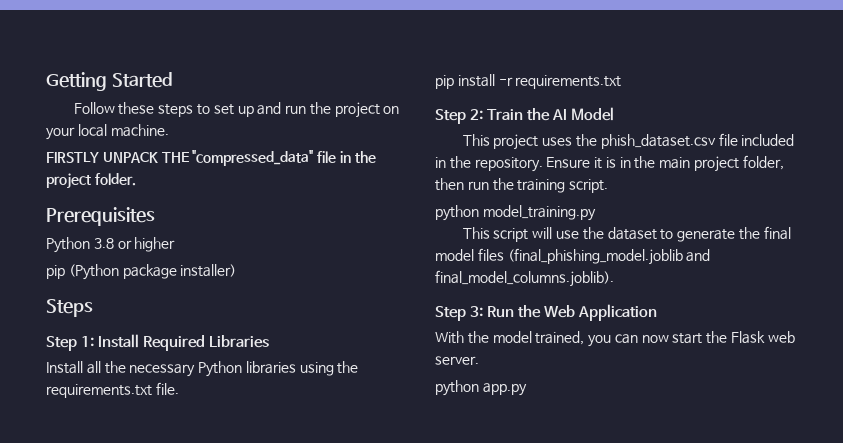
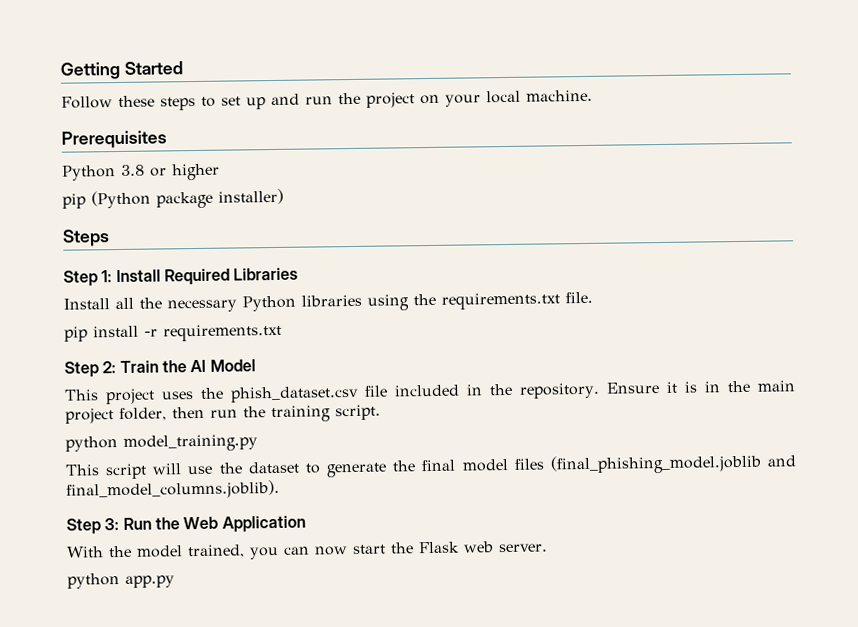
- FIRSTLY UNPACK THE "compressed_data" file in the project folder.

